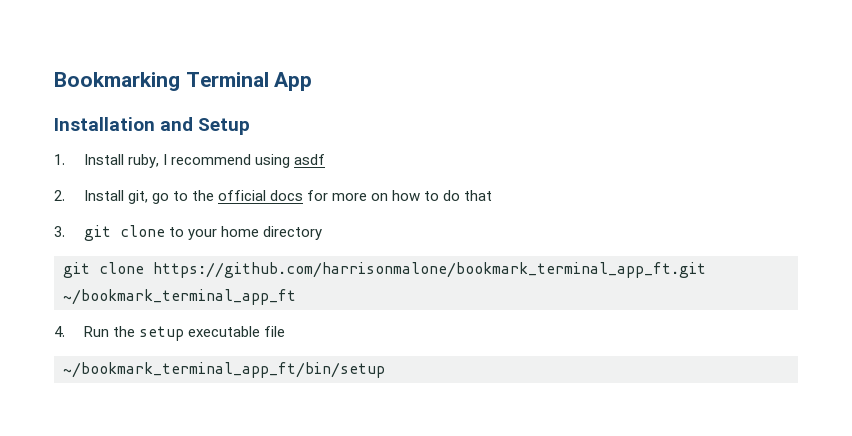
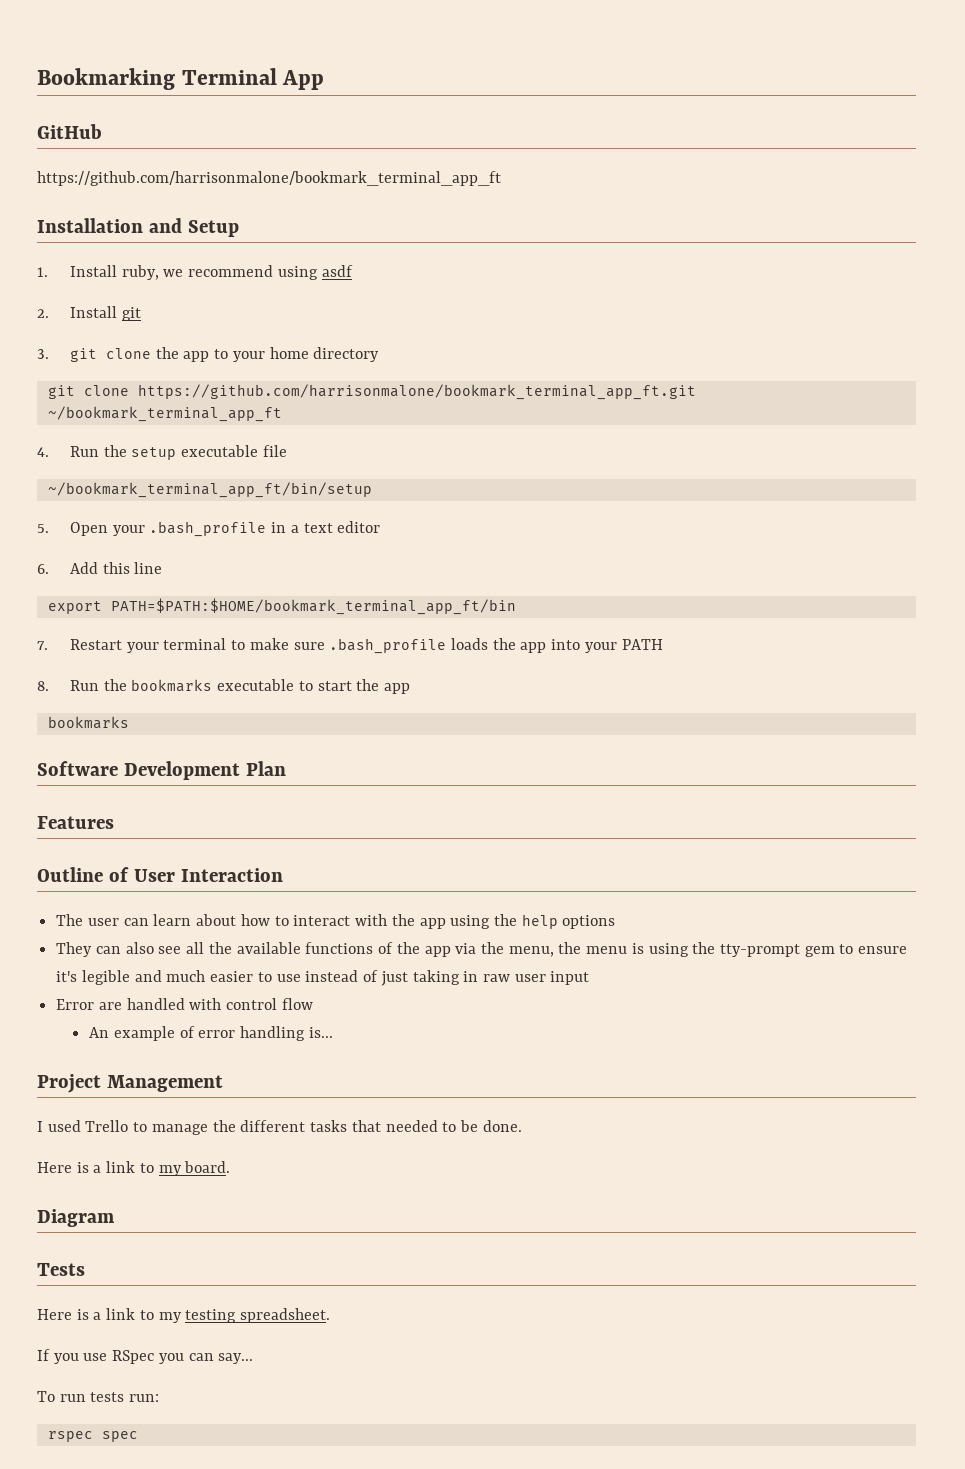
+ GitHub
+ https://github.com/harrisonmalone/bookmark_terminal_app_ft
- 1. Install ruby, I recommend using asdf
+ 1. Install ruby, we recommend using asdf
- 2. Install git, go to the official docs for more on how to do that
+ 2. Install git
- 3. git clone to your home directory
+ 3. git clone the app to your home directory
+ 5. Open your .bash_profile in a text editor
+ 6. Add this line
+ export PATH=$PATH:$HOME/bookmark_terminal_app_ft/bin
+ 7. Restart your terminal to make sure .bash_profile loads the app into your PATH
+ 8. Run the bookmarks executable to start the app
+ bookmarks
+ Software Development Plan
+ Features
+ Outline of User Interaction
+ The user can learn about how to interact with the app using the help options
+ They can also see all the available functions of the app via the menu, the menu is using the tty-prompt gem to ensure it's legible and much easier to use instead of just taking in raw user input
+ Error are handled with control flow
+ An example of error handling is...
+ Project Management
+ I used Trello to manage the different tasks that needed to be done.
+ Here is a link to my board.
+ Diagram
+ Tests
+ Here is a link to my testing spreadsheet.
+ If you use RSpec you can say...
+ To run tests run:
+ rspec spec

